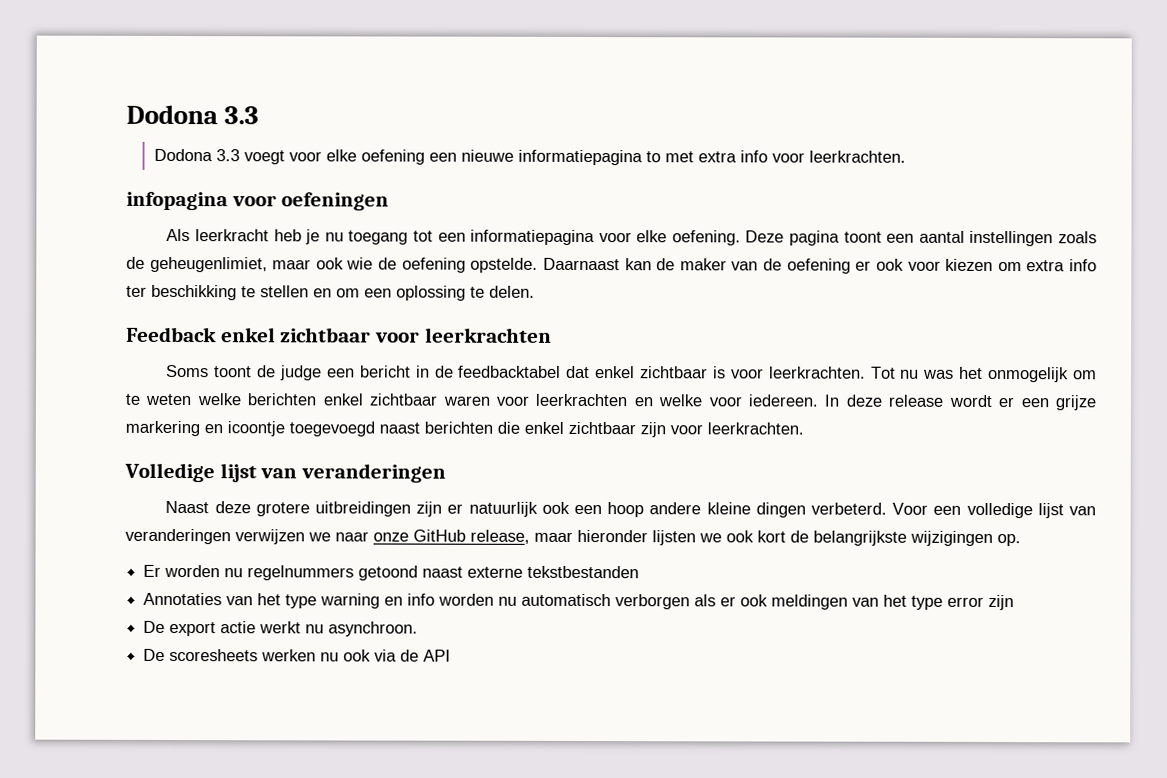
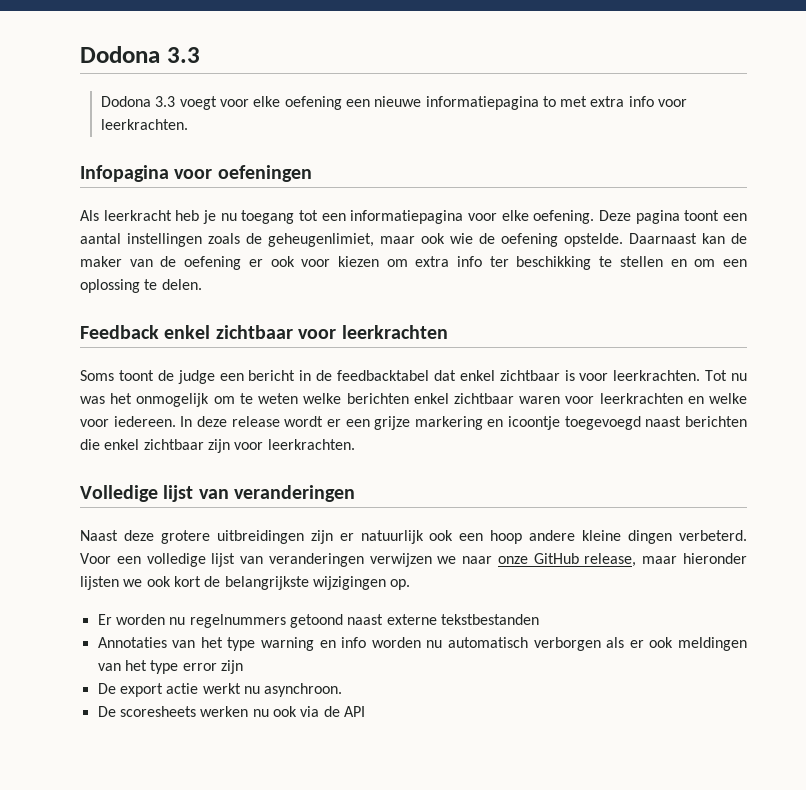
- infopagina voor oefeningen
+ Infopagina voor oefeningen

